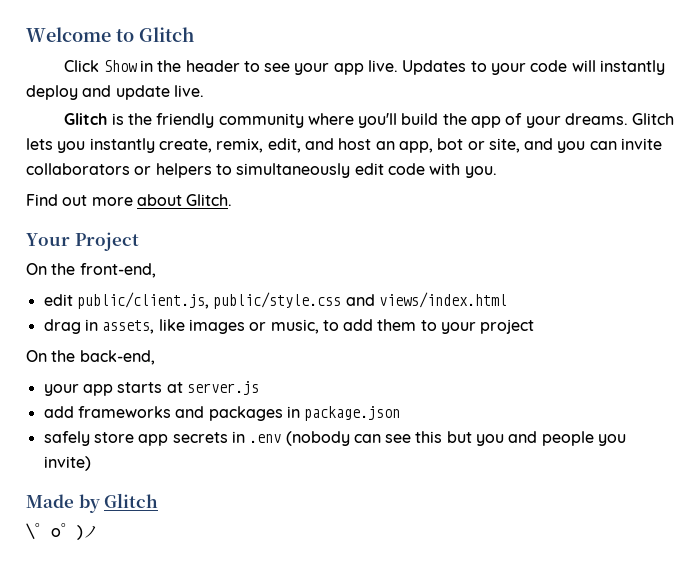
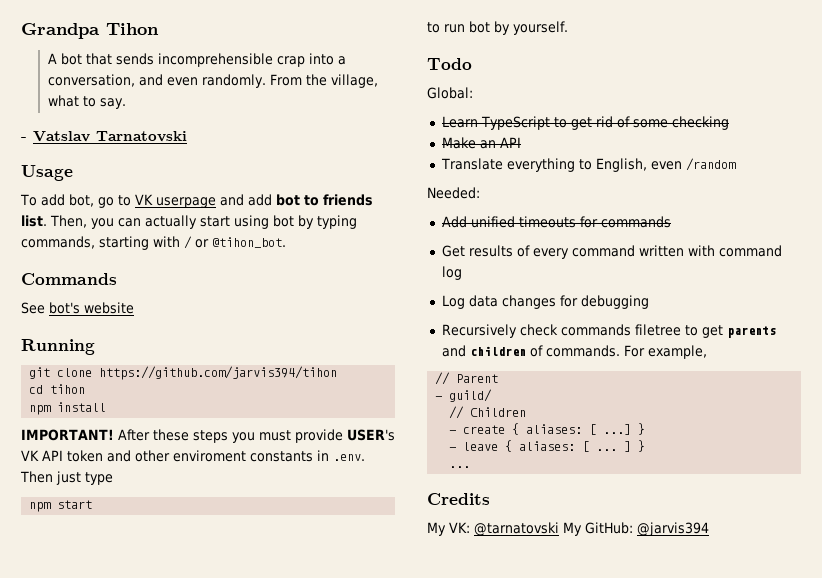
- Welcome to Glitch
- Click Show in the header to see your app live. Updates to your code will instantly deploy and update live.
- Glitch is the friendly community where you'll build the app of your dreams. Glitch lets you instantly create, remix, edit, and host an app, bot or site, and you can invite collaborators or helpers to simultaneously edit code with you.
- Find out more about Glitch.
- Your Project
- On the front-end,
- edit public/client.js, public/style.css and views/index.html
- drag in assets, like images or music, to add them to your project
- On the back-end,
- your app starts at server.js
- add frameworks and packages in package.json
- safely store app secrets in .env (nobody can see this but you and people you invite)
- Made by Glitch
- \゜o゜)ノ
+ Grandpa Tihon
+ A bot that sends incomprehensible crap into a conversation, and even randomly. From the village, what to say.
+ - Vatslav Tarnatovski
+ Usage
+ To add bot, go to VK userpage and add bot to friends list. Then, you can actually start using bot by typing commands, starting with / or @tihon_bot.
+ Commands
+ See bot's website
+ Running
+ git clone https://github.com/jarvis394/tihon
+ cd tihon
+ npm install
+ IMPORTANT! After these steps you must provide USER's VK API token and other enviroment constants in .env. Then just type
+ npm start
+ to run bot by yourself.
+ Todo
+ Global:
+ Learn TypeScript to get rid of some checking
+ Make an API
+ Translate everything to English, even /random
+ Needed:
+ Add unified timeouts for commands
+ Get results of every command written with command log
+ Log data changes for debugging
+ Recursively check commands filetree to get parents and children of commands. For example,
+ // Parent
+ - guild/
+ // Children
+ - create { aliases: [ ...] }
+ - leave { aliases: [ ... ] }
+ ...
+ Credits
+ My VK: @tarnatovski My GitHub: @jarvis394

